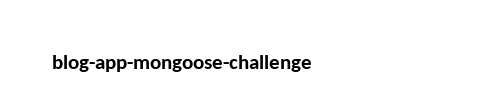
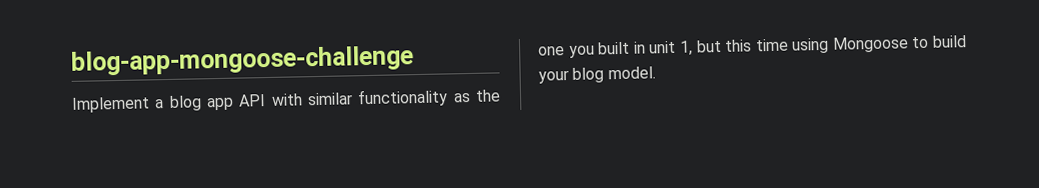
+ Implement a blog app API with similar functionality as the one you built in unit 1, but this time using Mongoose to build your blog model.

